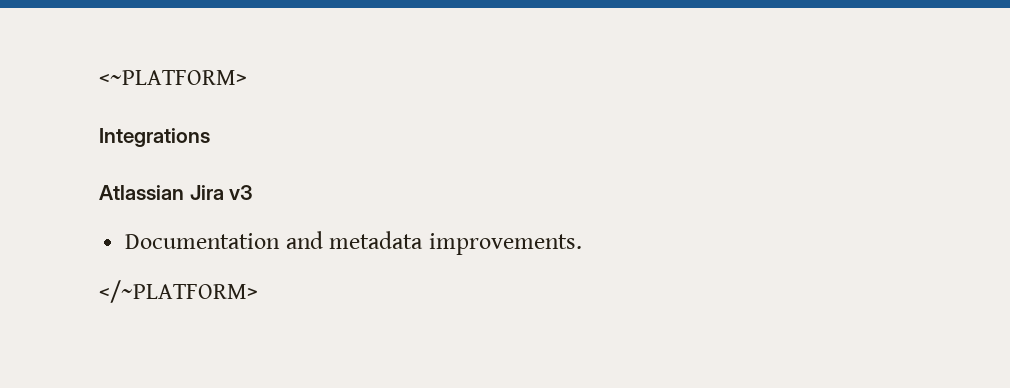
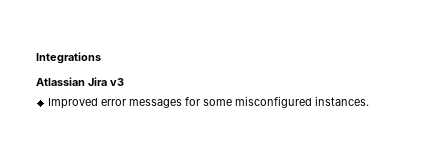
- <~PLATFORM>
- Documentation and metadata improvements.
- </~PLATFORM>
+ Improved error messages for some misconfigured instances.

